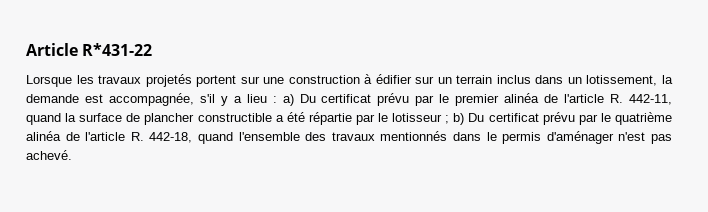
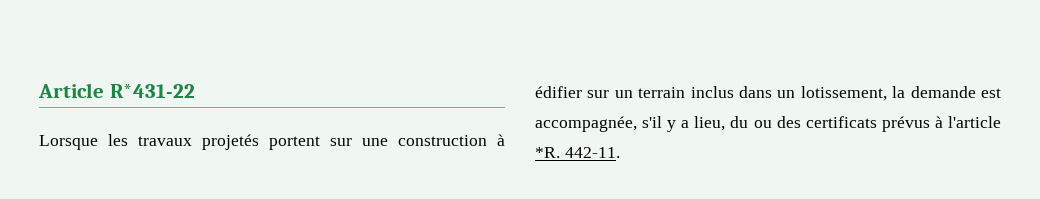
- Lorsque les travaux projetés portent sur une construction à édifier sur un terrain inclus dans un lotissement, la demande est accompagnée, s'il y a lieu : a) Du certificat prévu par le premier alinéa de l'article R. 442-11, quand la surface de plancher constructible a été répartie par le lotisseur ; b) Du certificat prévu par le quatrième alinéa de l'article R. 442-18, quand l'ensemble des travaux mentionnés dans le permis d'aménager n'est pas achevé.
+ Lorsque les travaux projetés portent sur une construction à édifier sur un terrain inclus dans un lotissement, la demande est accompagnée, s'il y a lieu, du ou des certificats prévus à l'article *R. 442-11.

